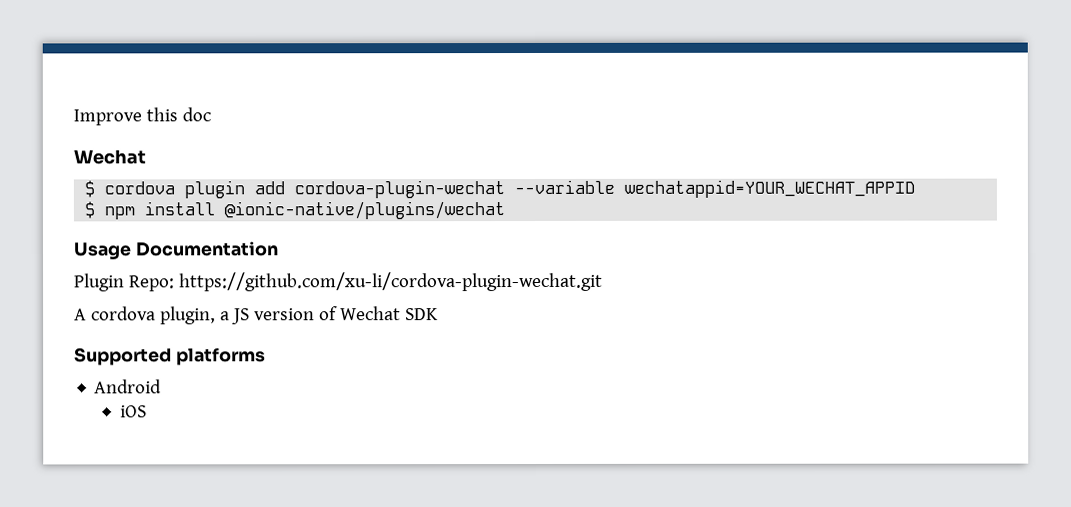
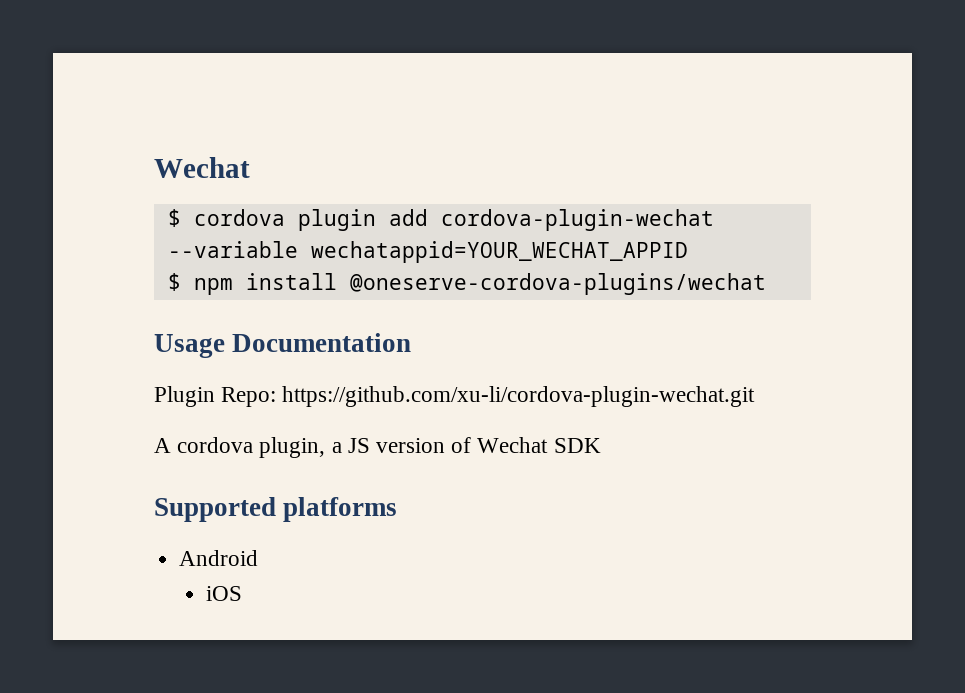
- Improve this doc
- $ npm install @ionic-native/plugins/wechat
+ $ npm install @oneserve-cordova-plugins/wechat

